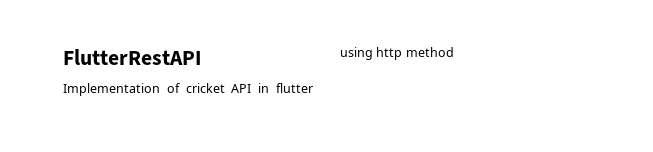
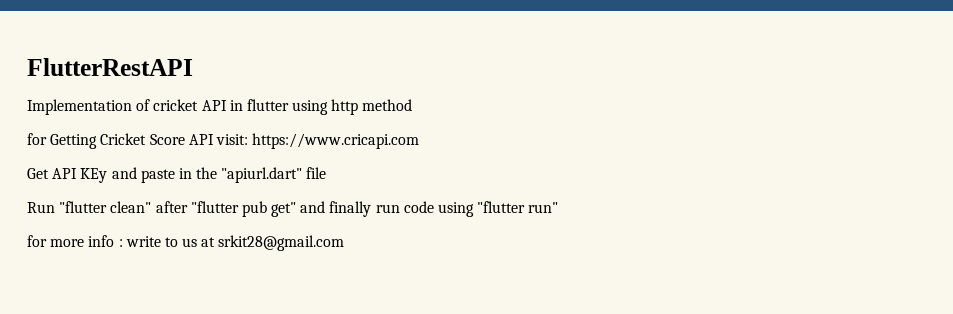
+ for Getting Cricket Score API visit: https://www.cricapi.com
+ Get API KEy and paste in the "apiurl.dart" file
+ Run "flutter clean" after "flutter pub get" and finally run code using "flutter run"
+ for more info : write to us at srkit28@gmail.com

